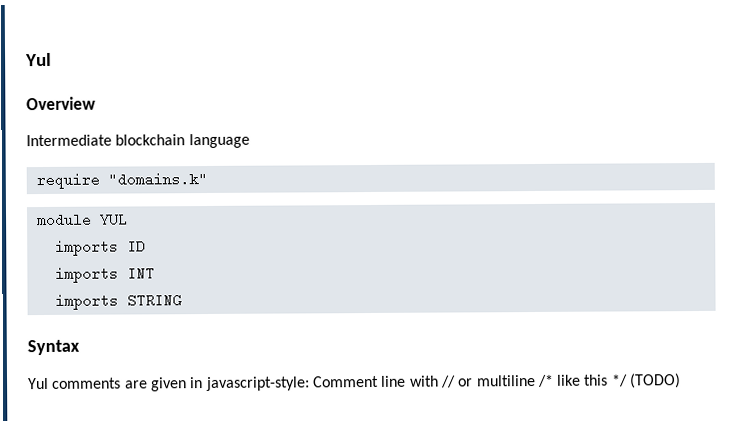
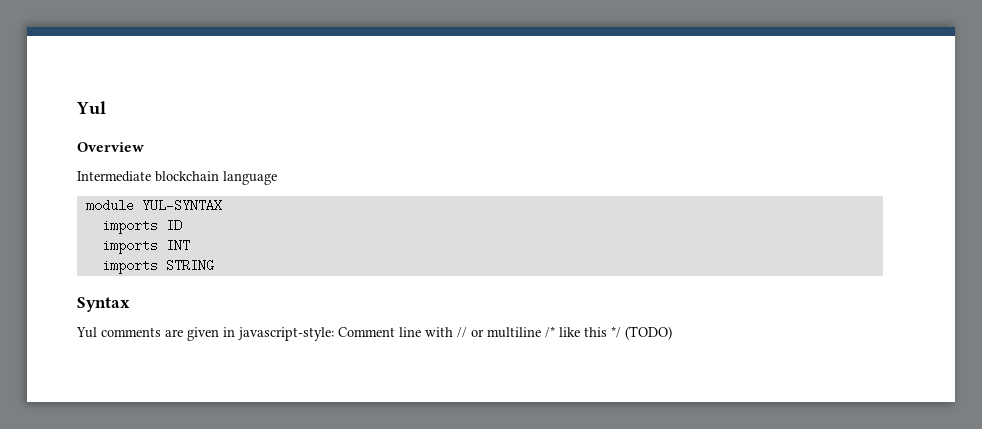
- require "domains.k"
- module YUL
+ module YUL-SYNTAX

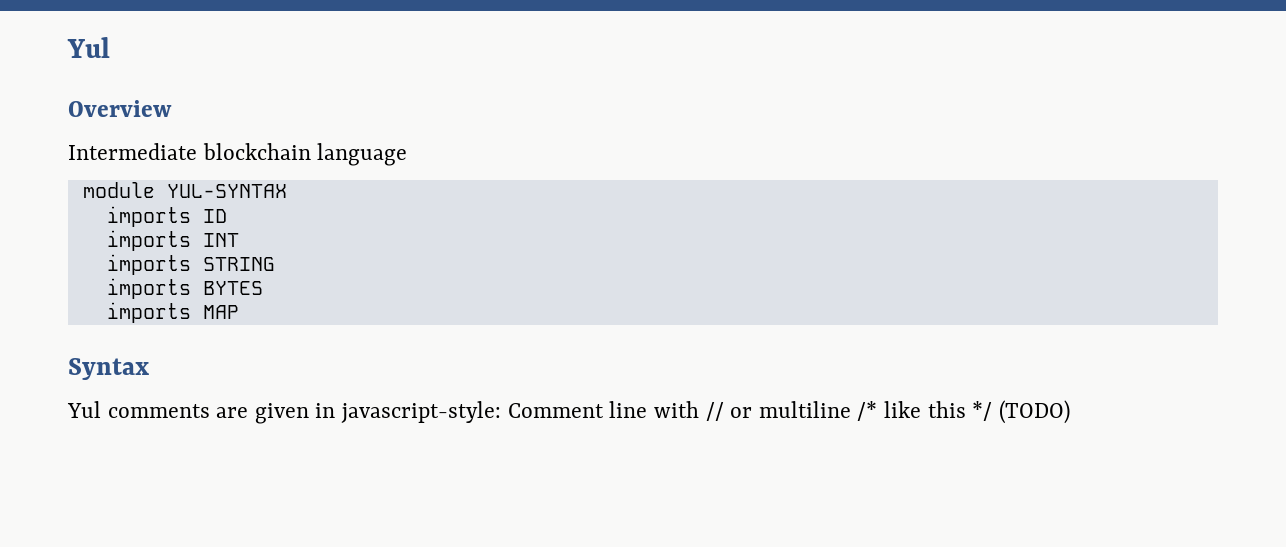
+ imports BYTES
+ imports MAP

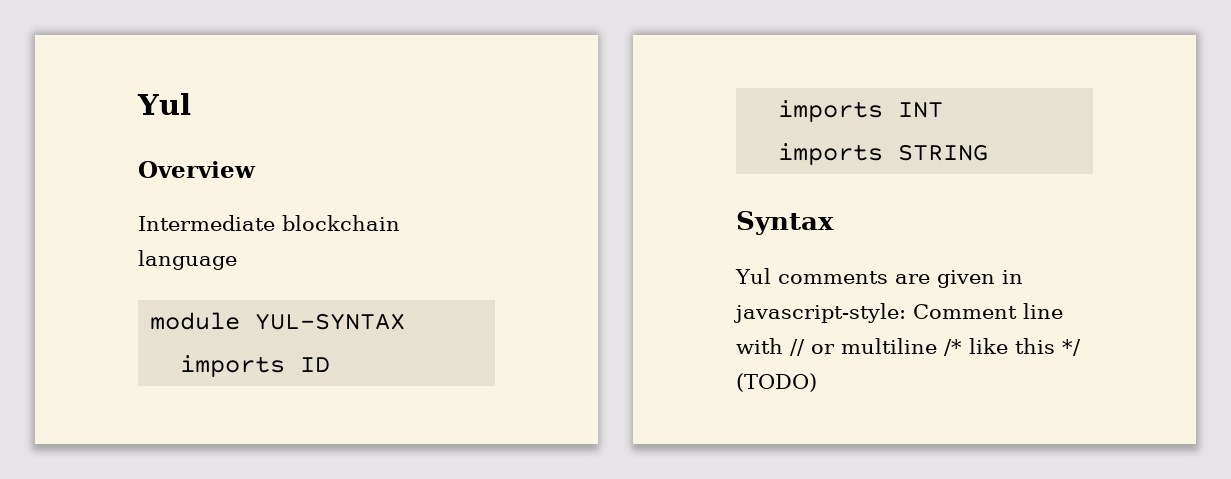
- imports BYTES
- imports MAP

